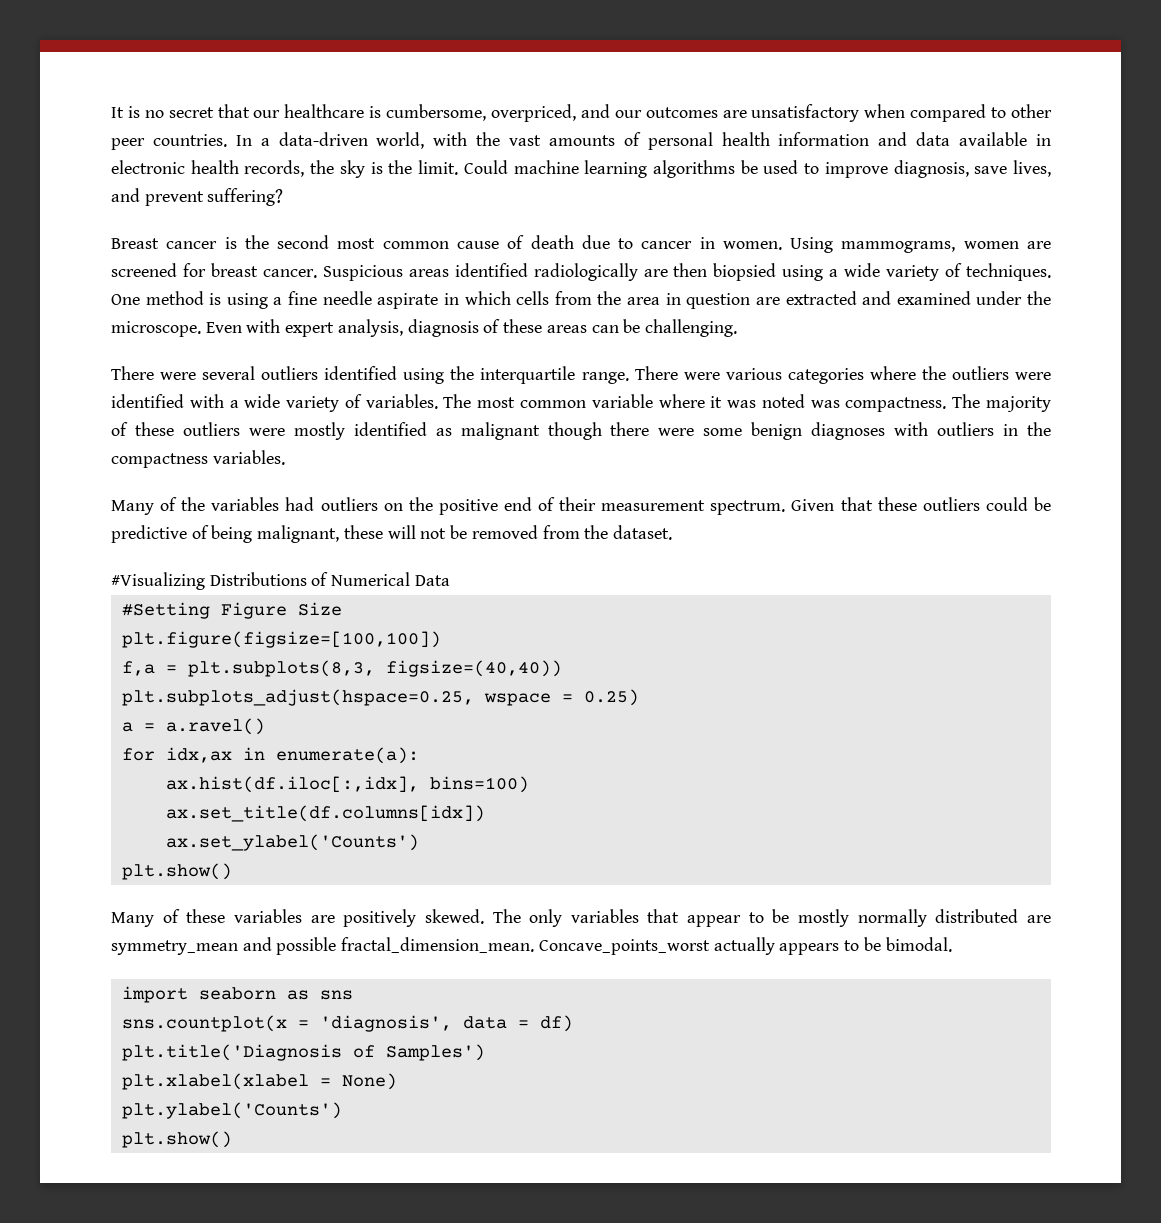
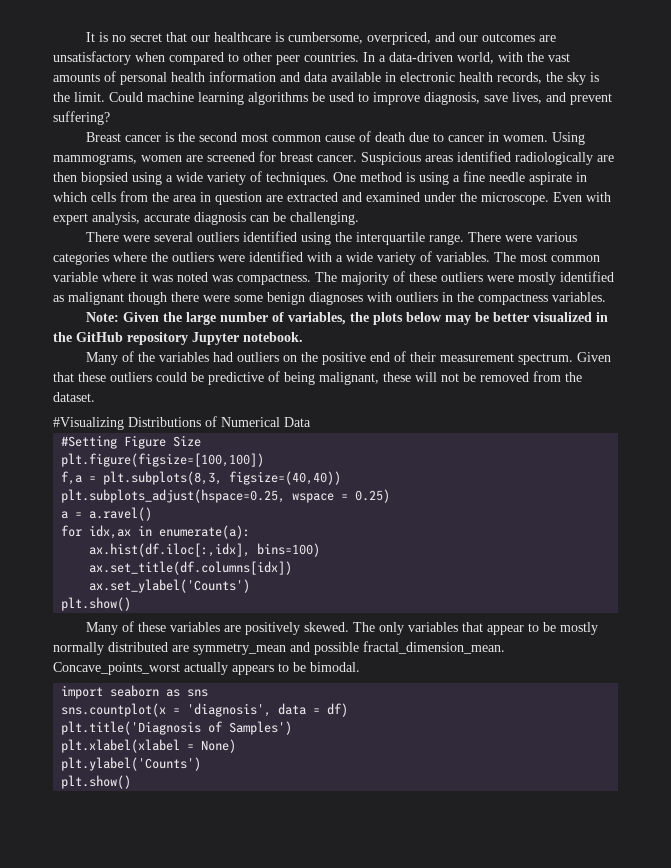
- Even with expert analysis, diagnosis of these areas can be challenging.
+ Even with expert analysis, accurate diagnosis can be challenging.
+ Note: Given the large number of variables, the plots below may be better visualized in the GitHub repository Jupyter notebook.

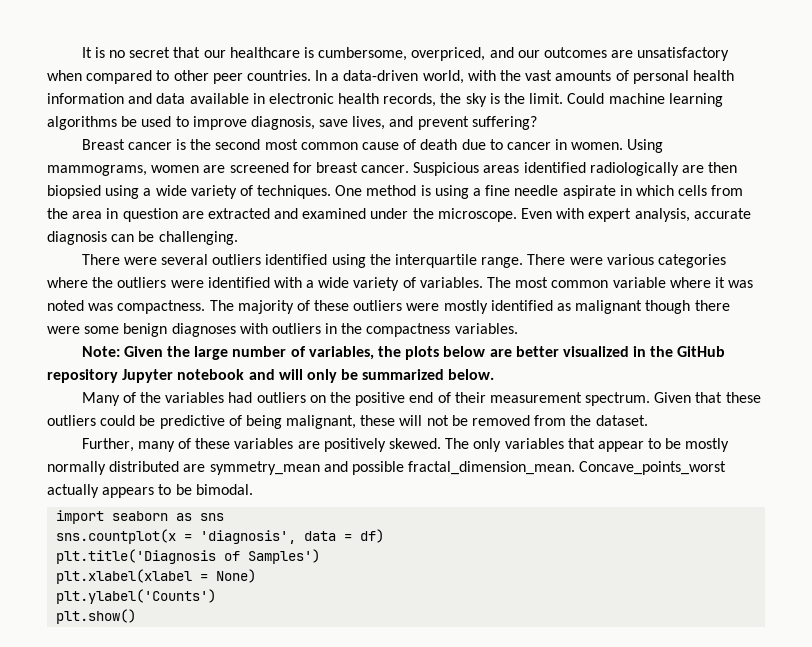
- Note: Given the large number of variables, the plots below may be better visualized in the GitHub repository Jupyter notebook.
+ Note: Given the large number of variables, the plots below are better visualized in the GitHub repository Jupyter notebook and will only be summarized below.
- #Visualizing Distributions of Numerical Data
- #Setting Figure Size
- plt.figure(figsize=[100,100])
- f,a = plt.subplots(8,3, figsize=(40,40))
- plt.subplots_adjust(hspace=0.25, wspace = 0.25)
- a = a.ravel()
- for idx,ax in enumerate(a):
- ax.hist(df.iloc[:,idx], bins=100)
- ax.set_title(df.columns[idx])
- ax.set_ylabel('Counts')
- plt.show()
- Many of these variables are positively skewed.
+ Further, many of these variables are positively skewed.

